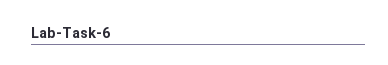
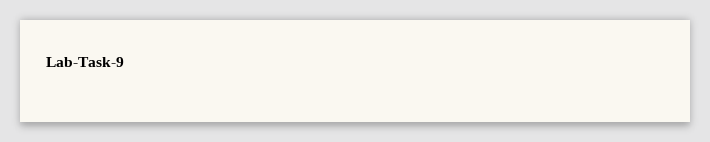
- Lab-Task-6
+ Lab-Task-9

